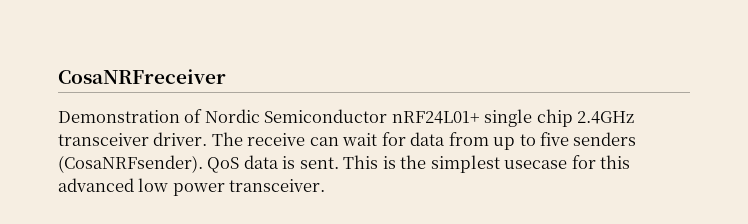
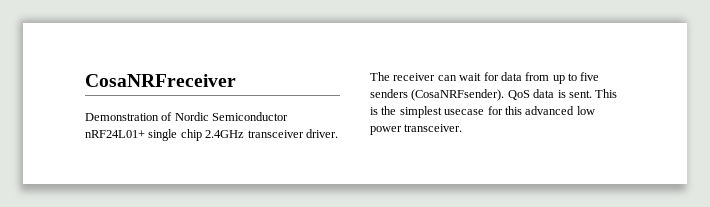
- The receive can wait for data from up to five senders (CosaNRFsender).
+ The receiver can wait for data from up to five senders (CosaNRFsender).

